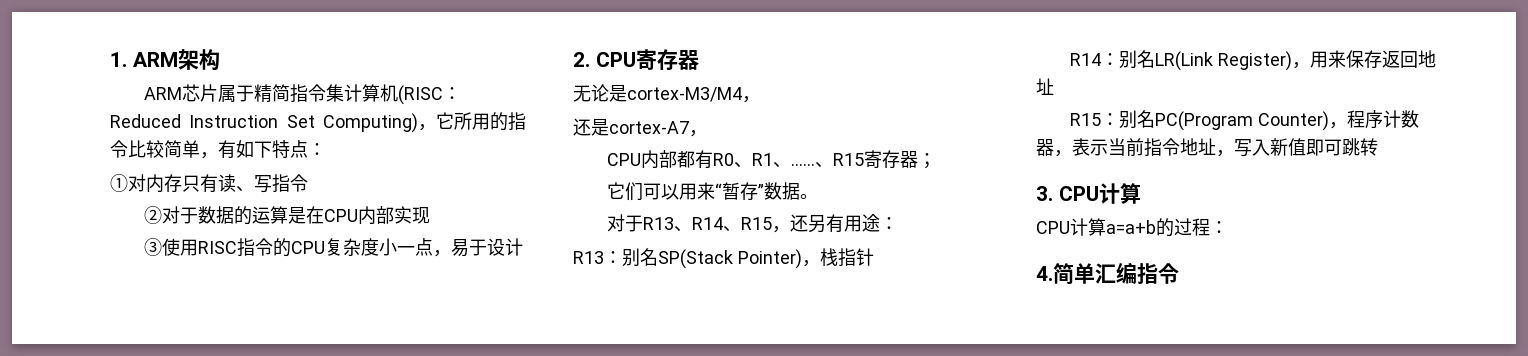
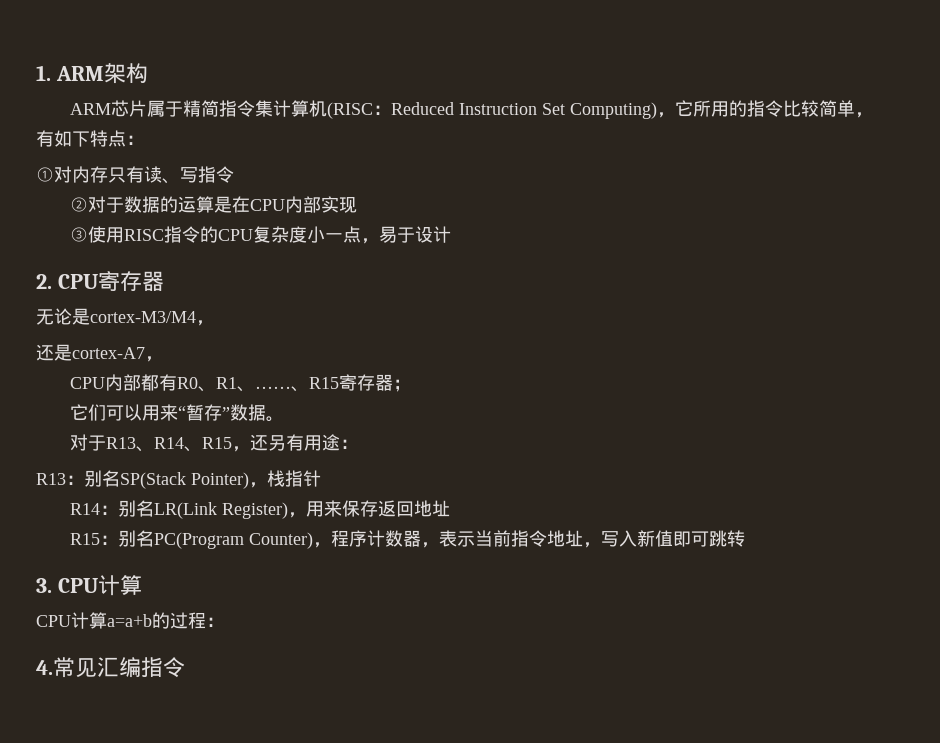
- 4.简单汇编指令
+ 4.常见汇编指令

